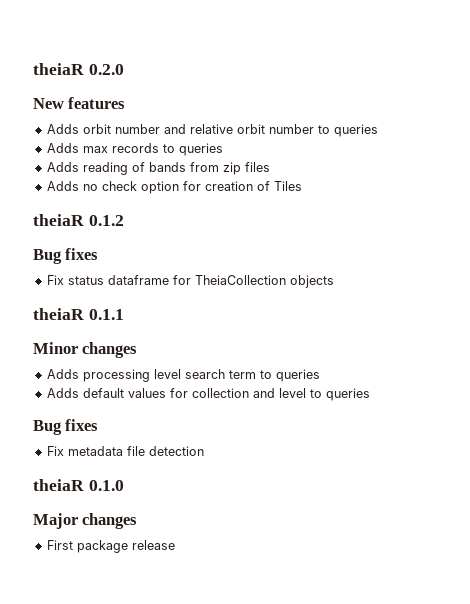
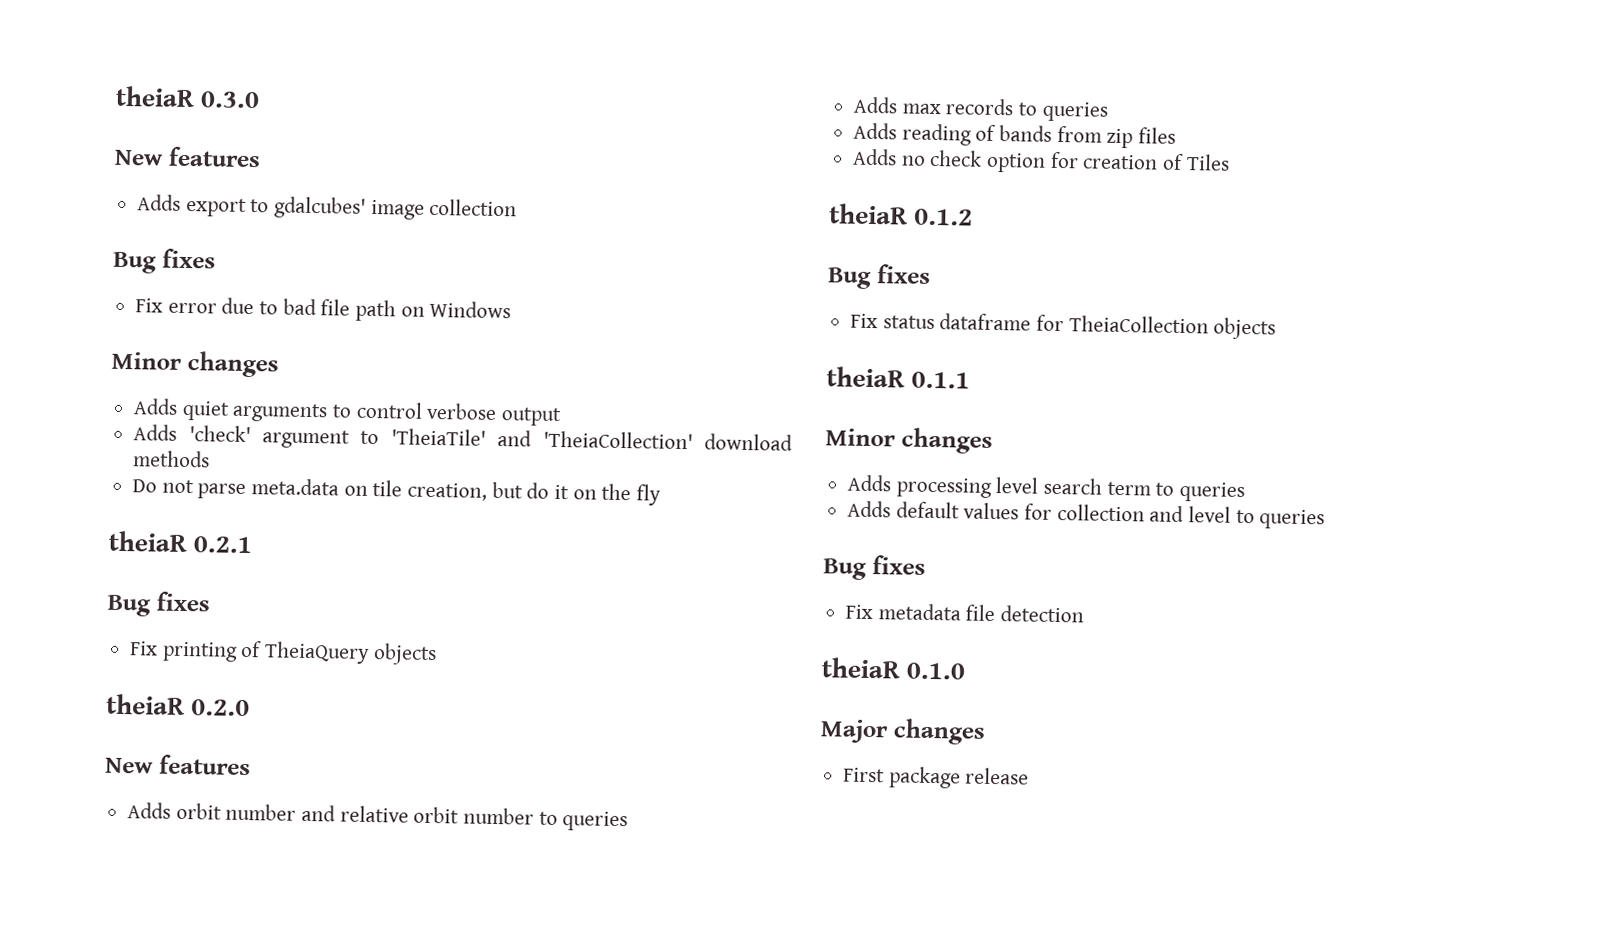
+ theiaR 0.3.0
+ New features
+ Adds export to gdalcubes' image collection
+ Bug fixes
+ Fix error due to bad file path on Windows
+ Minor changes
+ Adds quiet arguments to control verbose output
+ Adds 'check' argument to 'TheiaTile' and 'TheiaCollection' download methods
+ Do not parse meta.data on tile creation, but do it on the fly
+ theiaR 0.2.1
+ Bug fixes
+ Fix printing of TheiaQuery objects

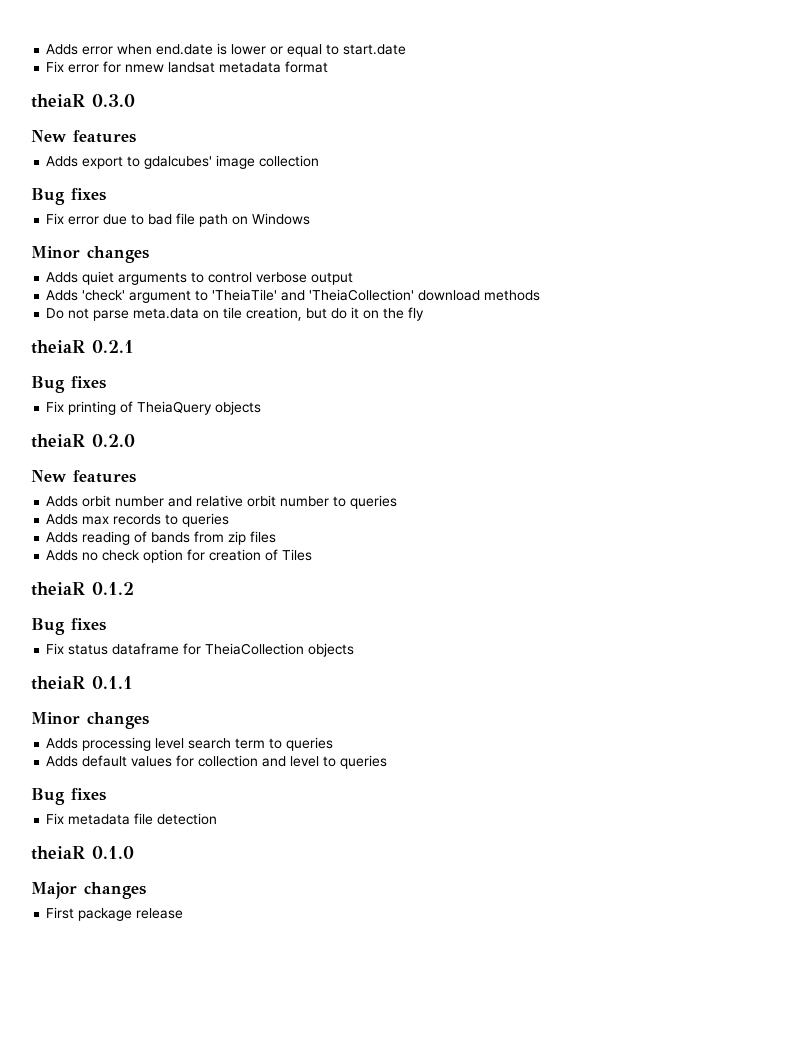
+ Adds error when end.date is lower or equal to start.date
+ Fix error for nmew landsat metadata format

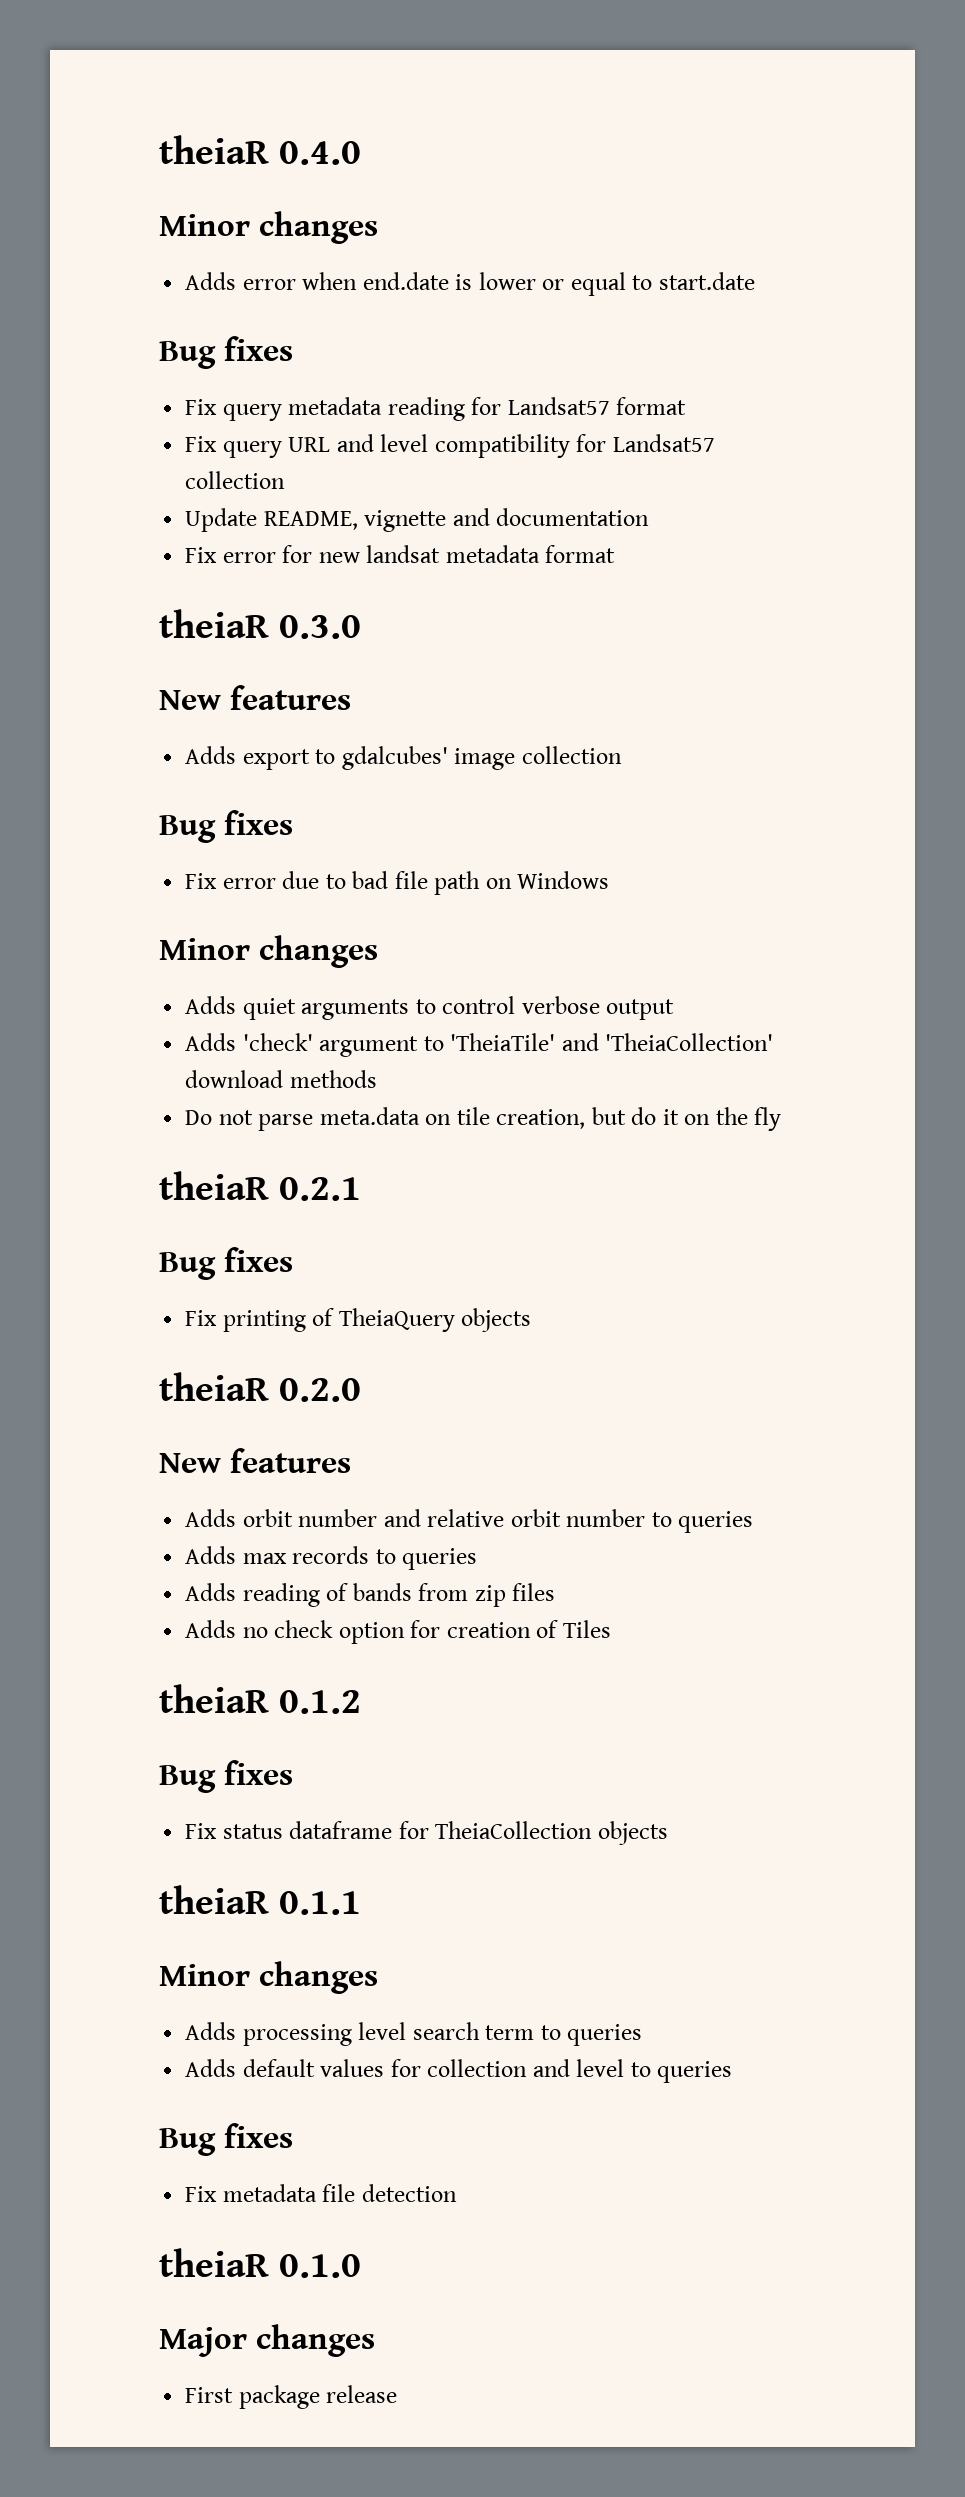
+ theiaR 0.4.0
+ Minor changes
  Adds error when end.date is lower or equal to start.date
+ Bug fixes
+ Fix query metadata reading for Landsat57 format
+ Fix query URL and level compatibility for Landsat57 collection
+ Update README, vignette and documentation
- Fix error for nmew landsat metadata format
+ Fix error for new landsat metadata format

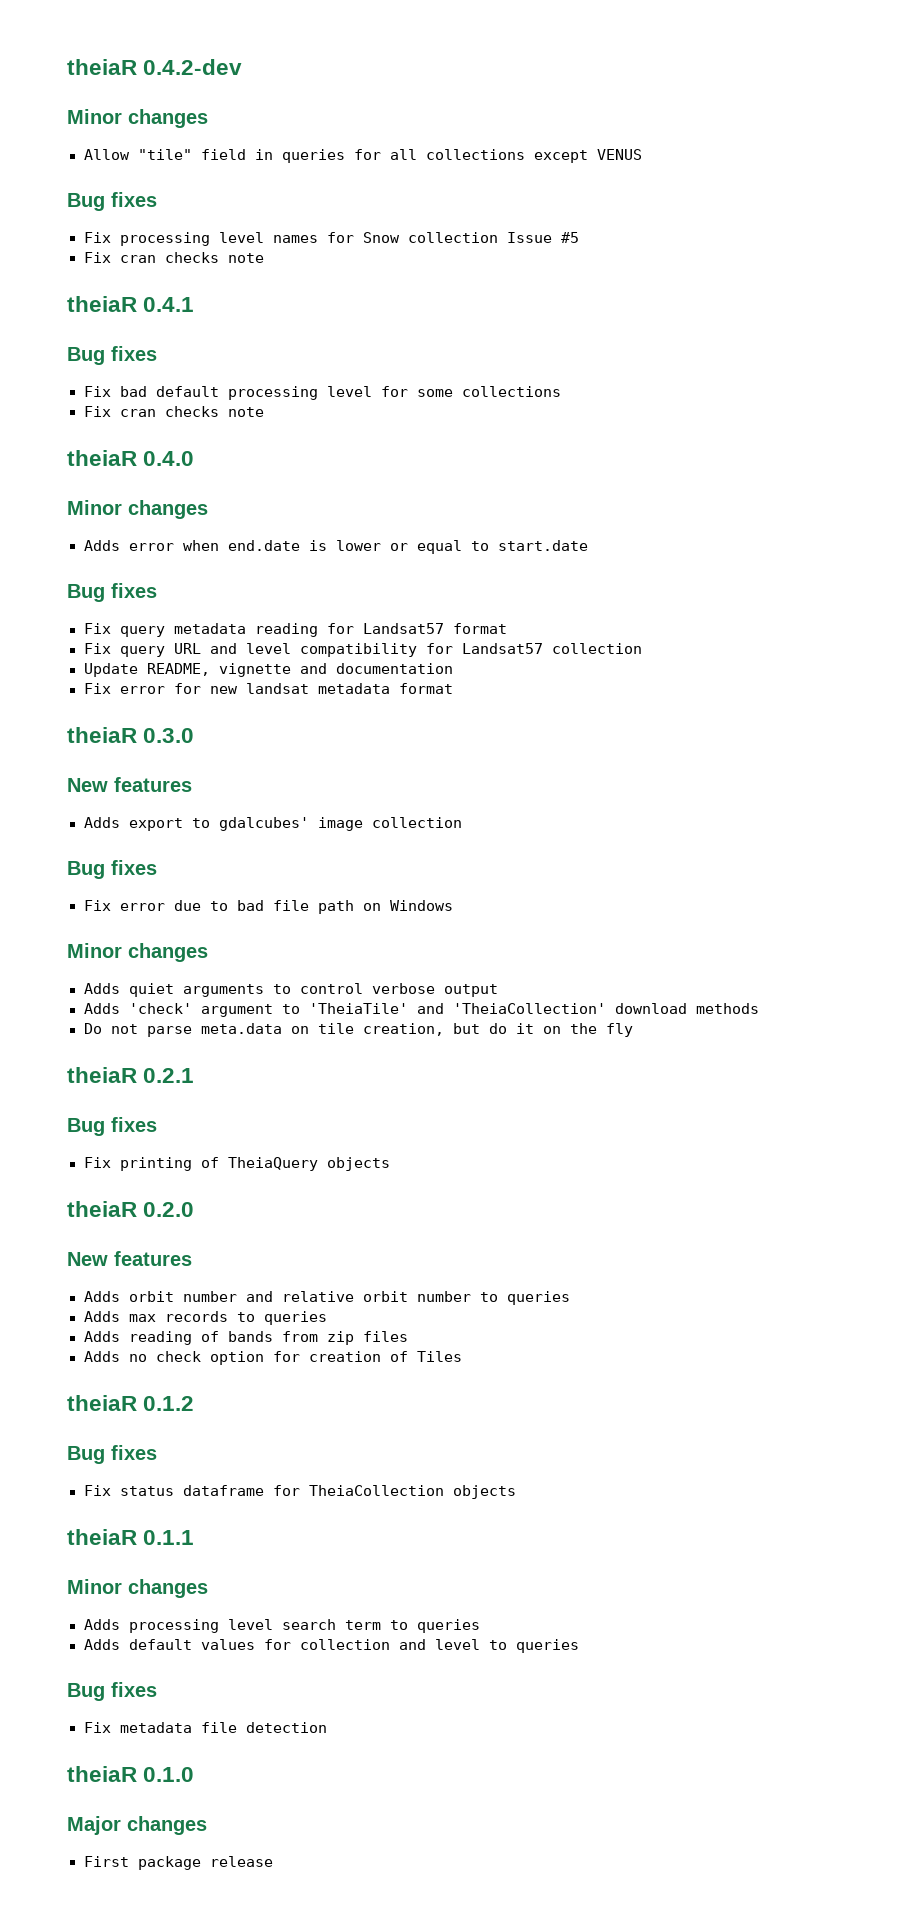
+ theiaR 0.4.2-dev
+ Minor changes
+ Allow "tile" field in queries for all collections except VENUS
+ Bug fixes
+ Fix processing level names for Snow collection Issue #5
+ Fix cran checks note
+ theiaR 0.4.1
+ Bug fixes
+ Fix bad default processing level for some collections
+ Fix cran checks note

